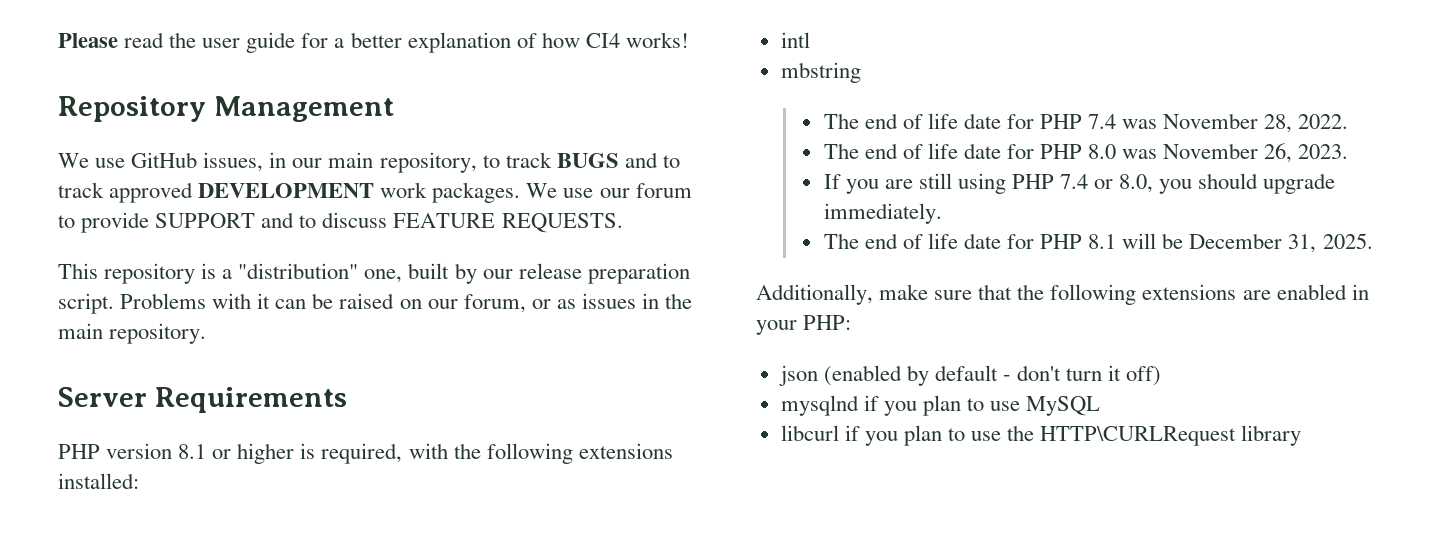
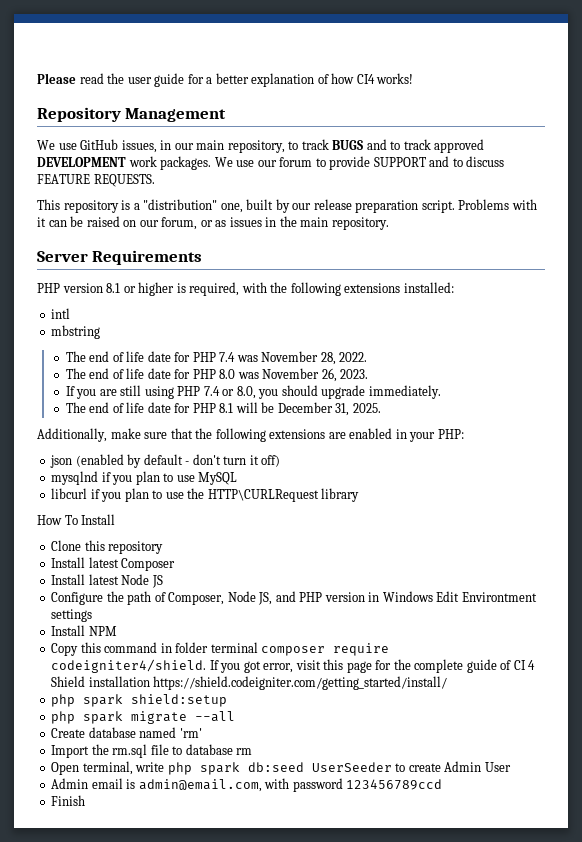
+ How To Install
+ Clone this repository
+ Install latest Composer
+ Install latest Node JS
+ Configure the path of Composer, Node JS, and PHP version in Windows Edit Environtment settings
+ Install NPM
+ Copy this command in folder terminal composer require codeigniter4/shield. If you got error, visit this page for the complete guide of CI 4 Shield installation https://shield.codeigniter.com/getting_started/install/
+ php spark shield:setup
+ php spark migrate --all
+ Create database named 'rm'
+ Import the rm.sql file to database rm
+ Open terminal, write php spark db:seed UserSeeder to create Admin User
+ Admin email is admin@email.com, with password 123456789ccd
+ Finish

